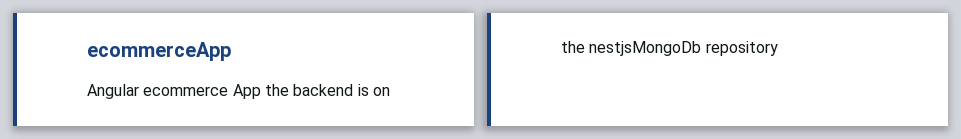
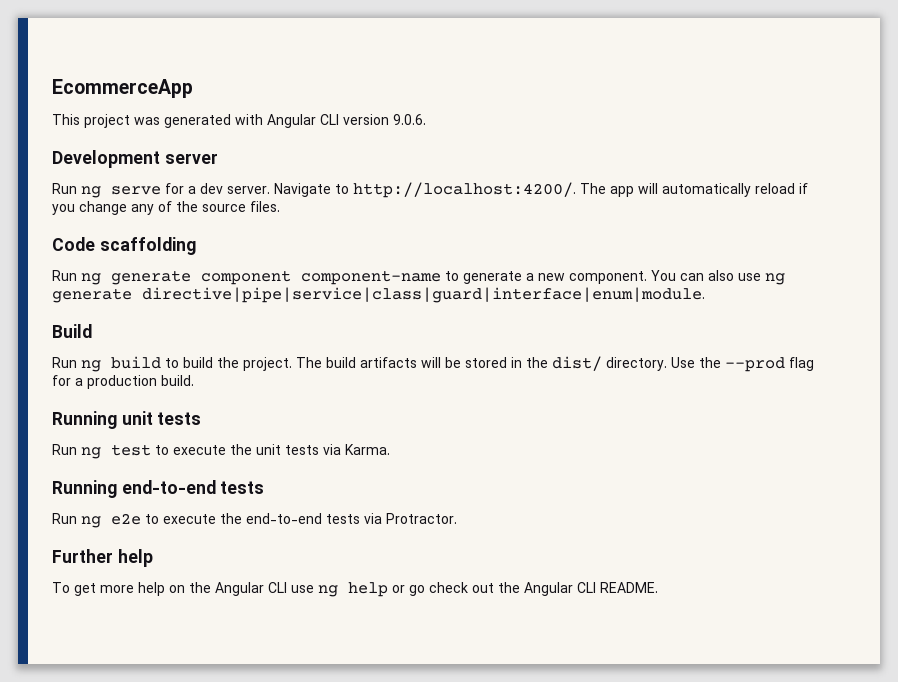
- ecommerceApp
- Angular ecommerce App the backend is on the nestjsMongoDb repository
+ EcommerceApp
+ This project was generated with Angular CLI version 9.0.6.
+ Development server
+ Run ng serve for a dev server. Navigate to http://localhost:4200/. The app will automatically reload if you change any of the source files.
+ Code scaffolding
+ Run ng generate component component-name to generate a new component. You can also use ng generate directive|pipe|service|class|guard|interface|enum|module.
+ Build
+ Run ng build to build the project. The build artifacts will be stored in the dist/ directory. Use the --prod flag for a production build.
+ Running unit tests
+ Run ng test to execute the unit tests via Karma.
+ Running end-to-end tests
+ Run ng e2e to execute the end-to-end tests via Protractor.
+ Further help
+ To get more help on the Angular CLI use ng help or go check out the Angular CLI README.

